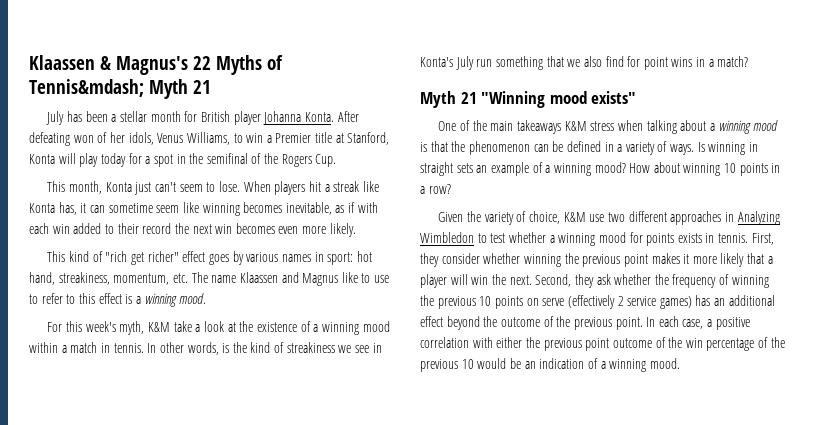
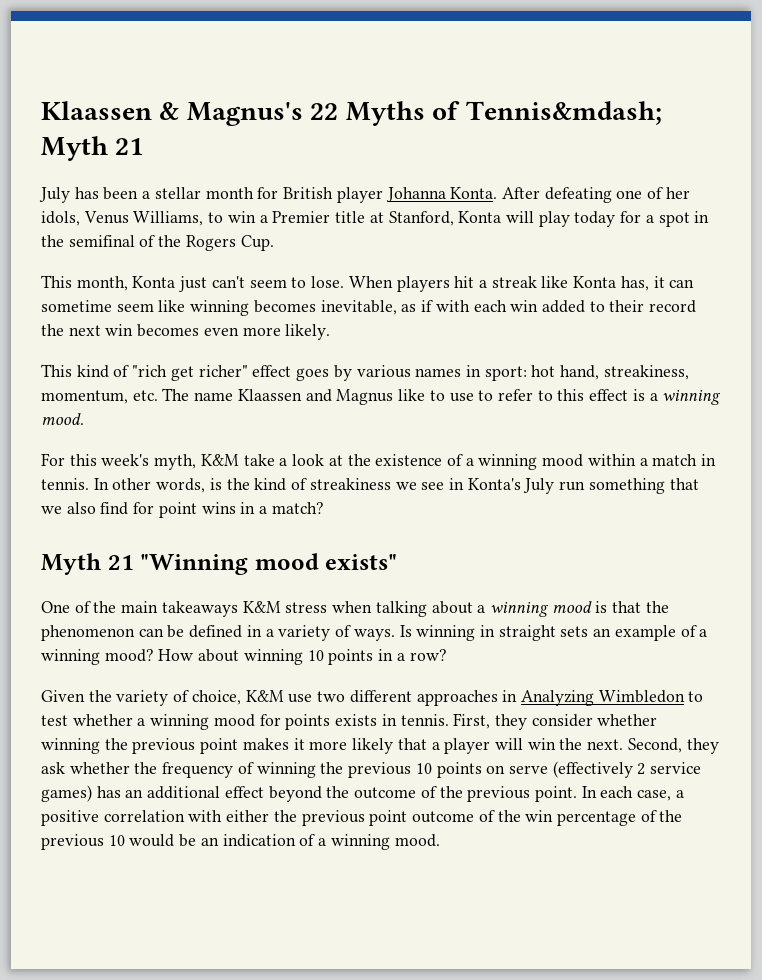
- After defeating won of her idols, Venus Williams, to win a Premier title at Stanford, Konta will play today for a spot in the semifinal of the Rogers Cup.
+ After defeating one of her idols, Venus Williams, to win a Premier title at Stanford, Konta will play today for a spot in the semifinal of the Rogers Cup.

